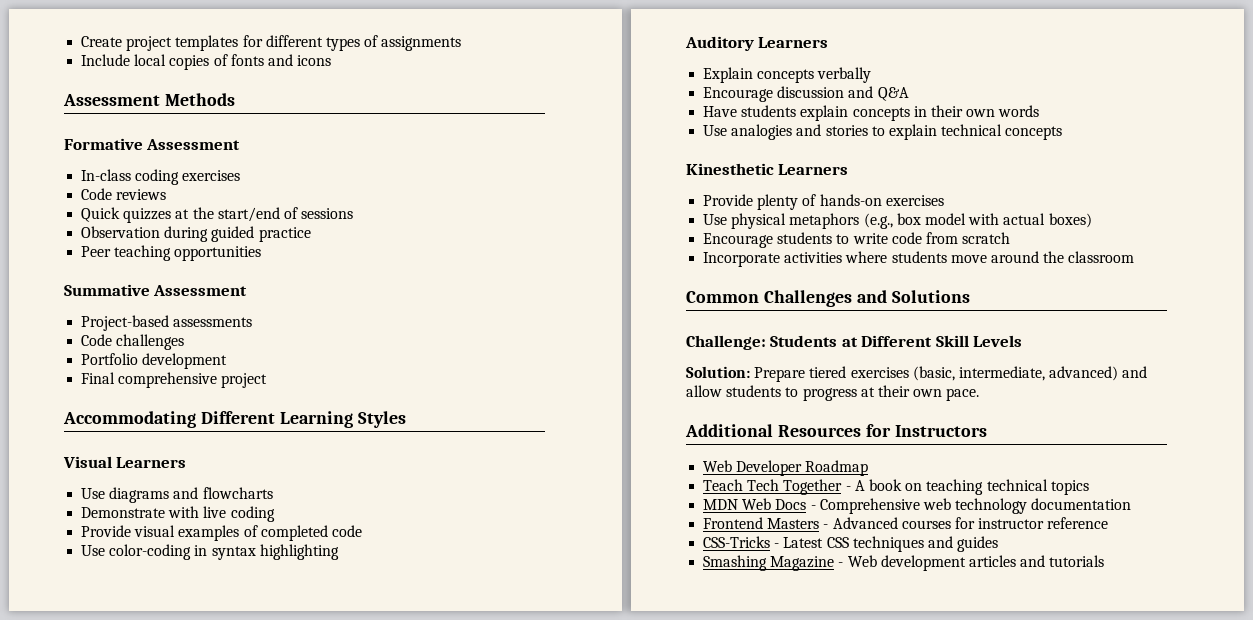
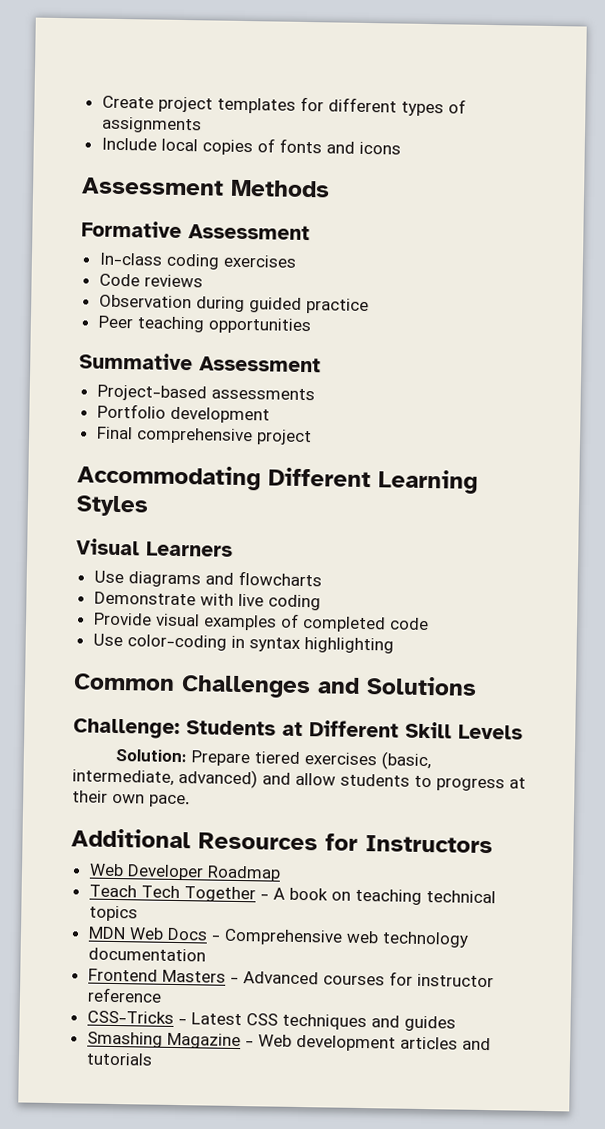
- Quick quizzes at the start/end of sessions
- Code challenges
- Auditory Learners
- Explain concepts verbally
- Encourage discussion and Q&A
- Have students explain concepts in their own words
- Use analogies and stories to explain technical concepts
- Kinesthetic Learners
- Provide plenty of hands-on exercises
- Use physical metaphors (e.g., box model with actual boxes)
- Encourage students to write code from scratch
- Incorporate activities where students move around the classroom

